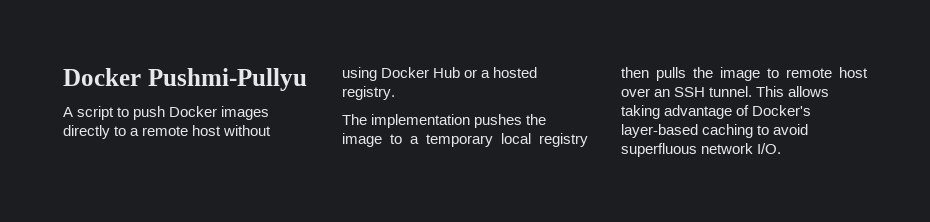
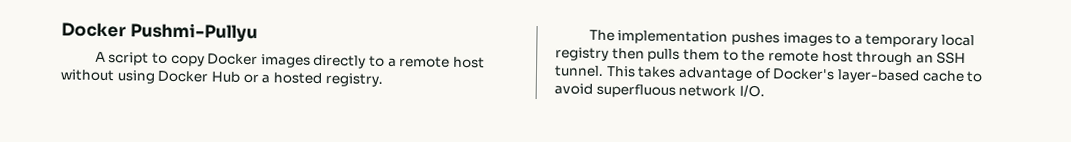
- A script to push Docker images directly to a remote host without using Docker Hub or a hosted registry.
+ A script to copy Docker images directly to a remote host without using Docker Hub or a hosted registry.
- The implementation pushes the image to a temporary local registry then pulls the image to remote host over an SSH tunnel.
+ The implementation pushes images to a temporary local registry then pulls them to the remote host through an SSH tunnel.
- This allows taking advantage of Docker's layer-based caching to avoid superfluous network I/O.
+ This takes advantage of Docker's layer-based cache to avoid superfluous network I/O.

